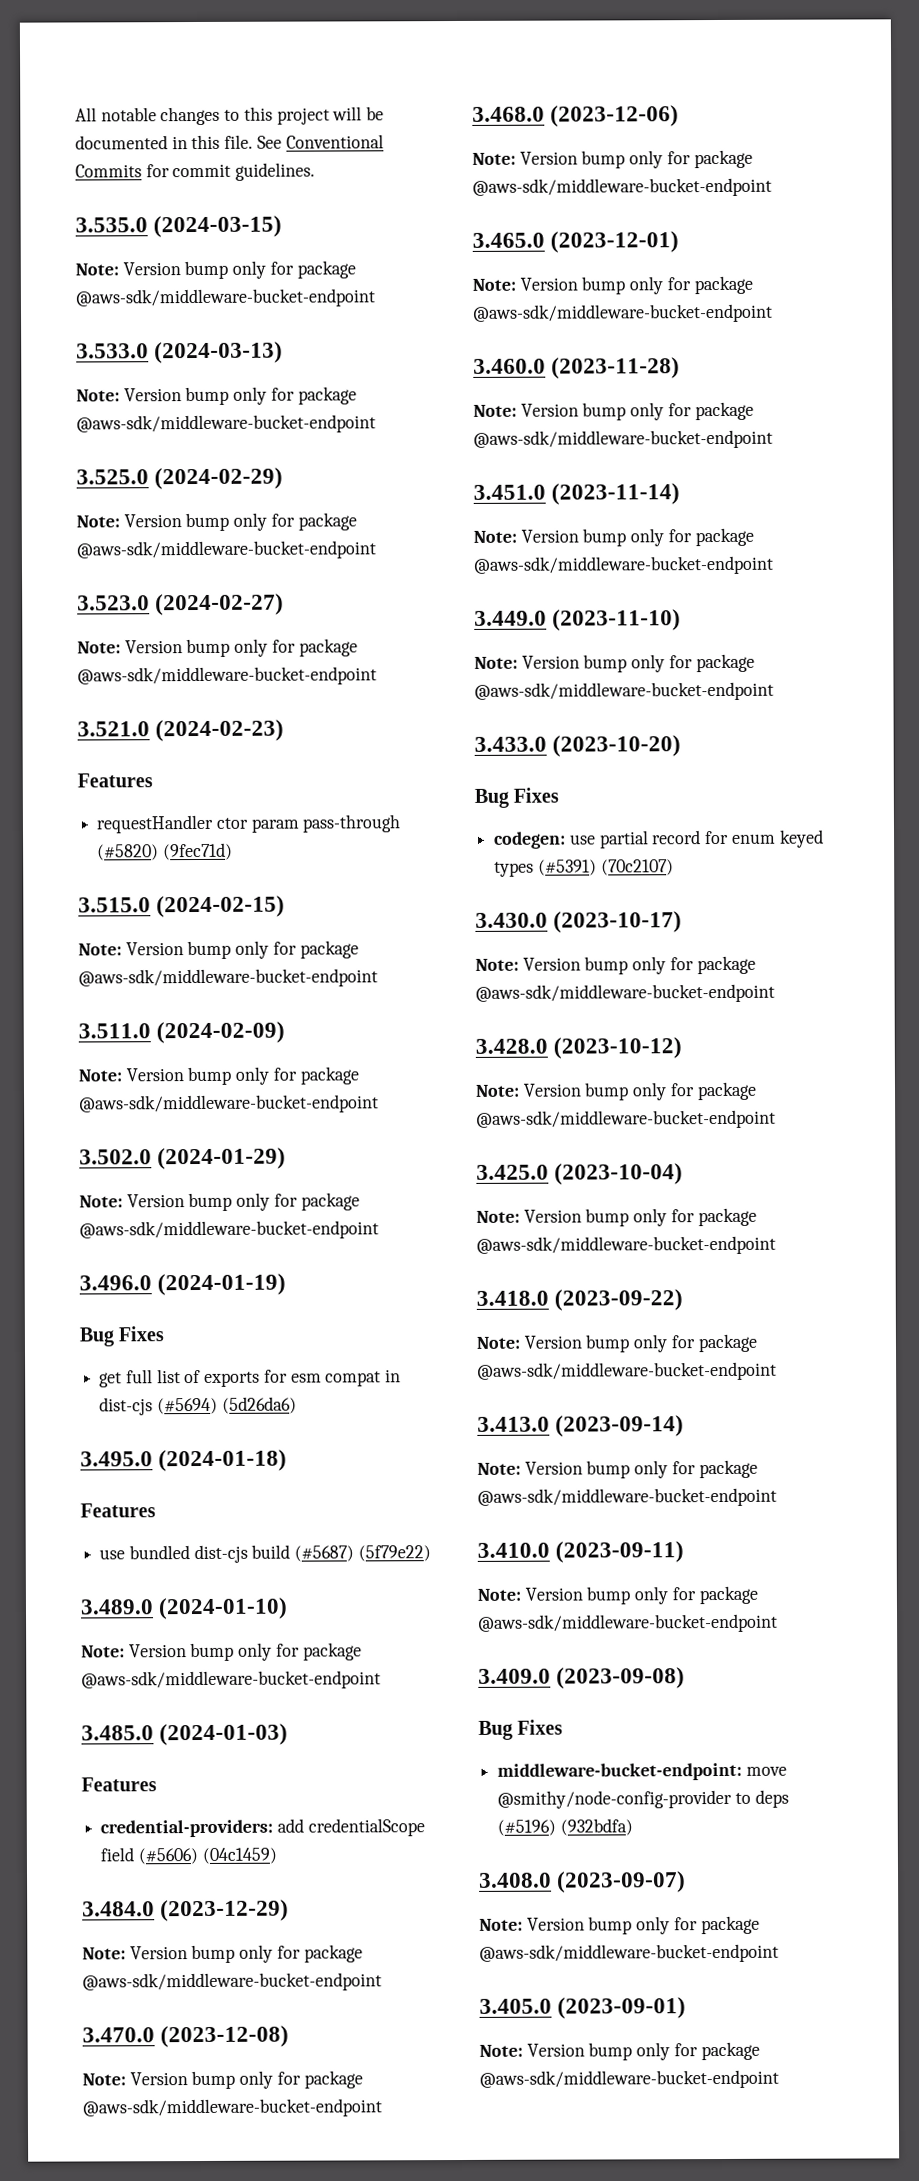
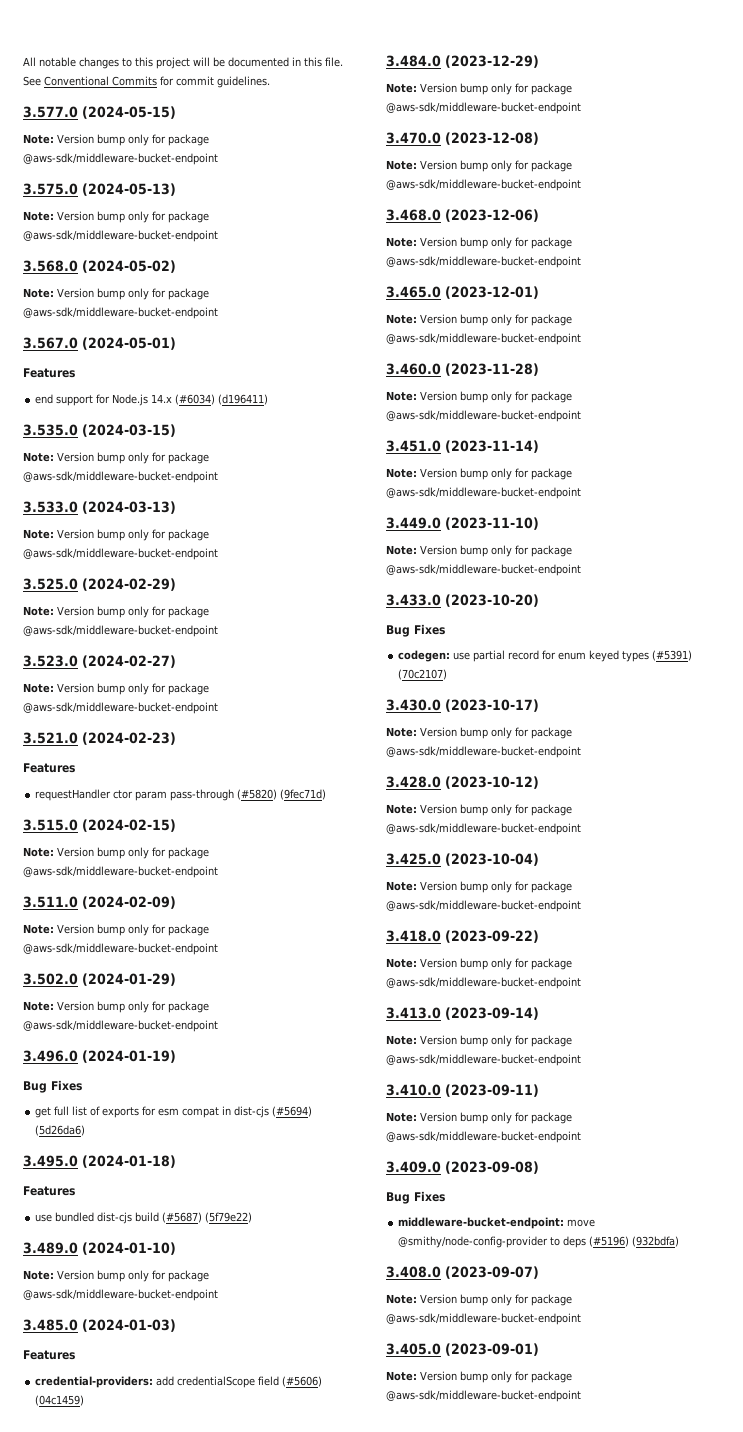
+ 3.577.0 (2024-05-15)
+ Note: Version bump only for package @aws-sdk/middleware-bucket-endpoint
+ 3.575.0 (2024-05-13)
+ Note: Version bump only for package @aws-sdk/middleware-bucket-endpoint
+ 3.568.0 (2024-05-02)
+ Note: Version bump only for package @aws-sdk/middleware-bucket-endpoint
+ 3.567.0 (2024-05-01)
+ Features
+ end support for Node.js 14.x (#6034) (d196411)

